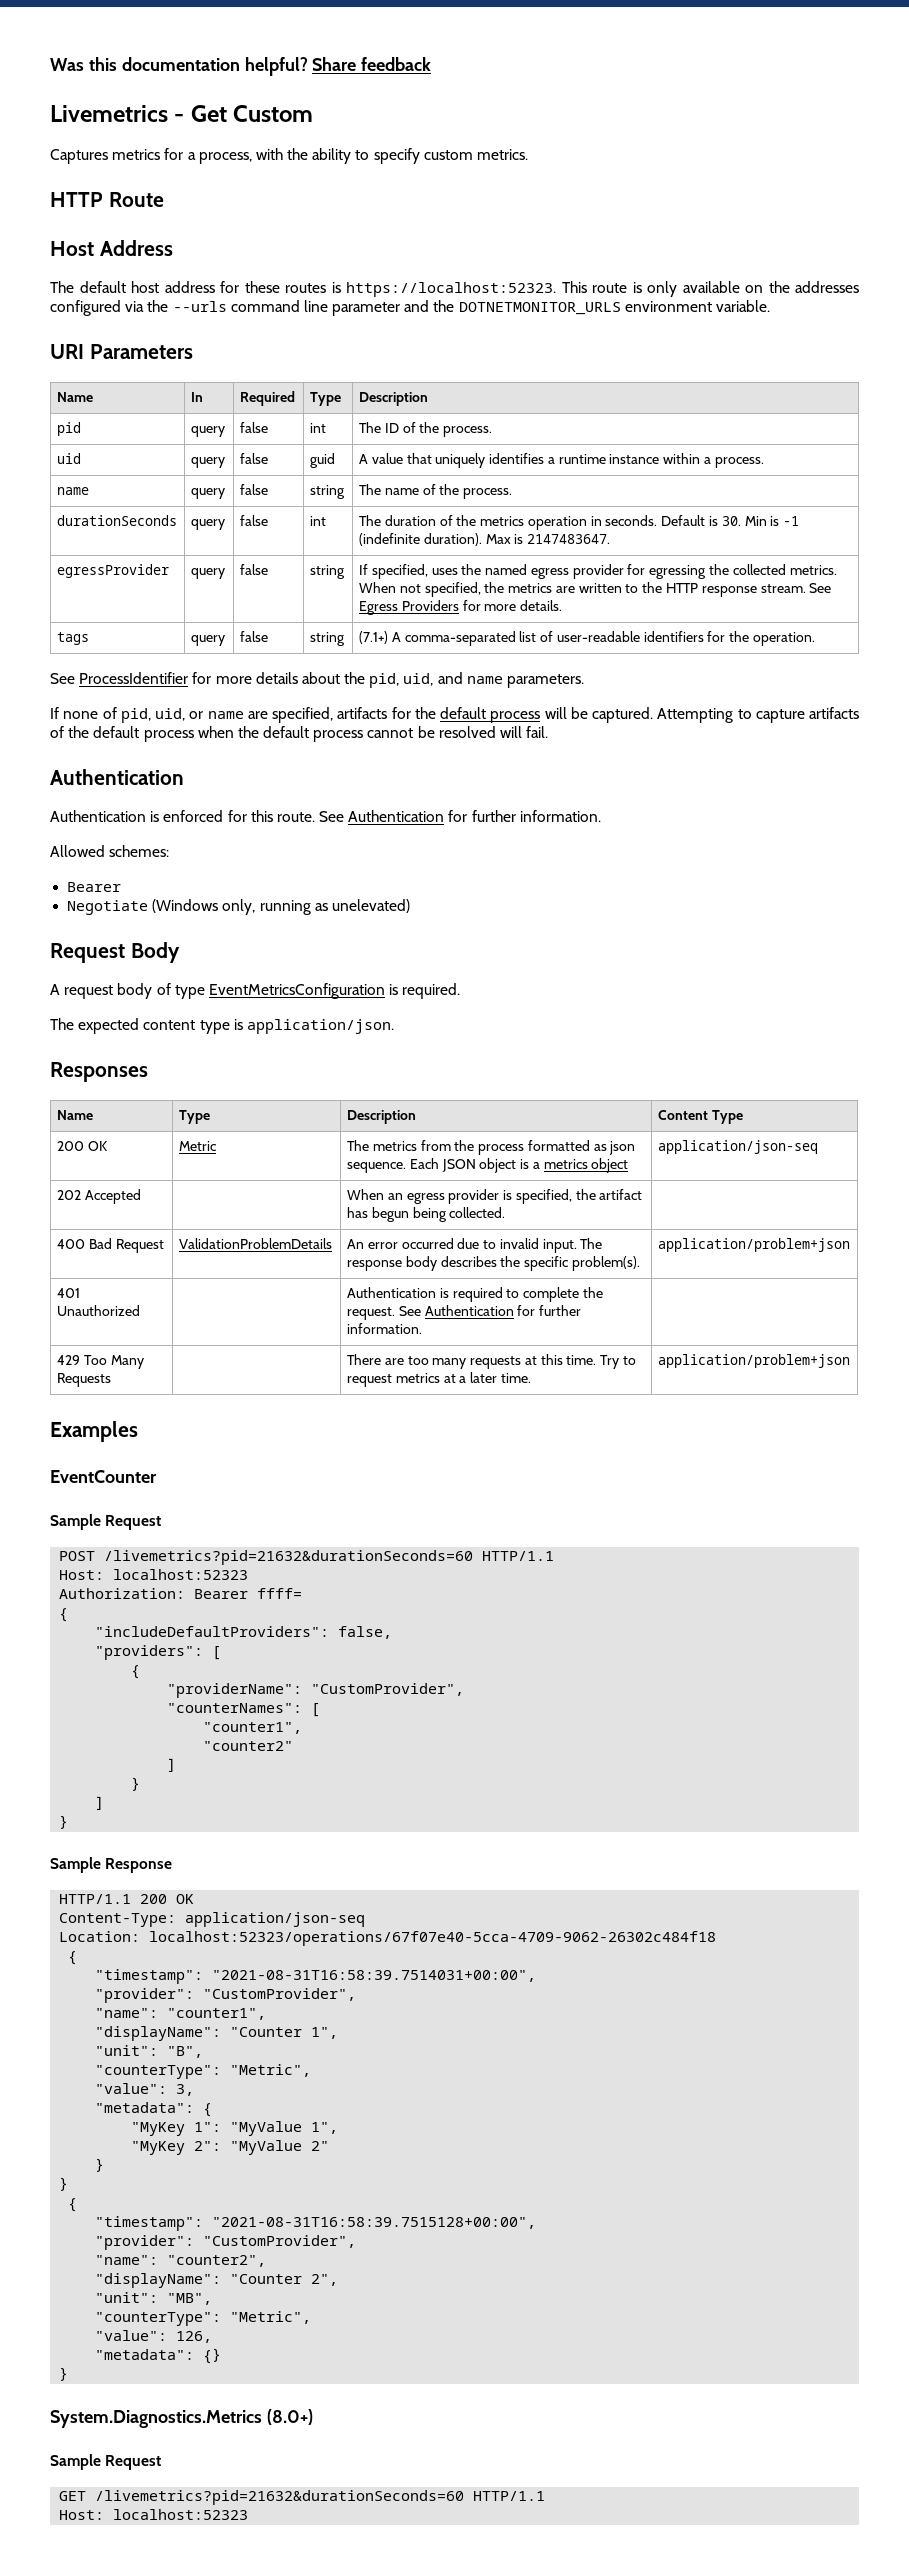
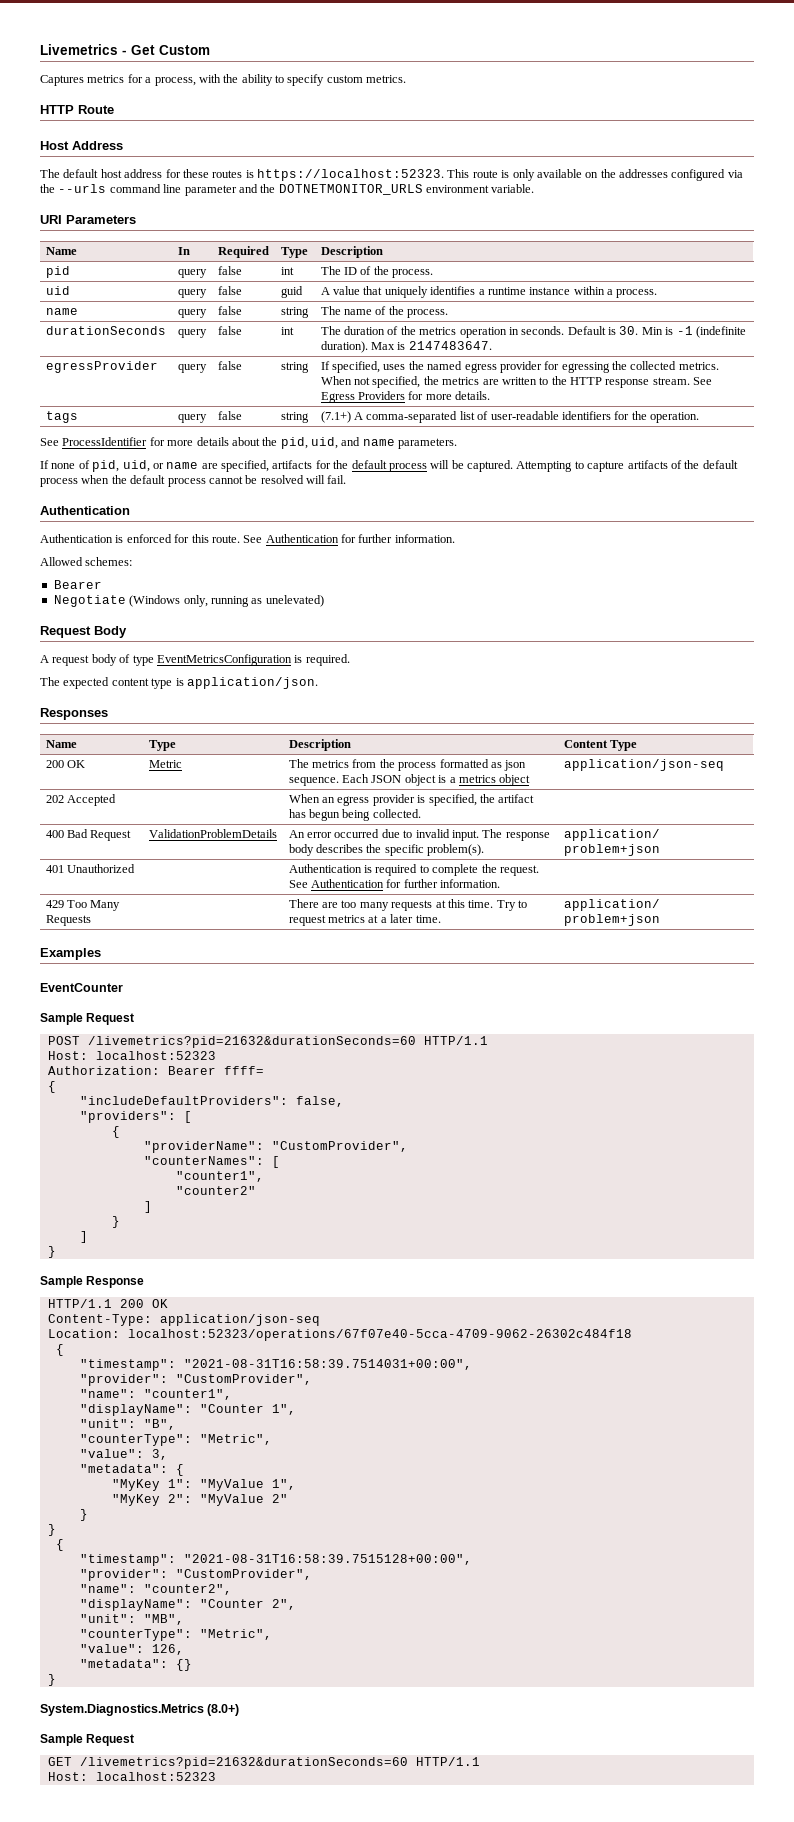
- Was this documentation helpful? Share feedback

